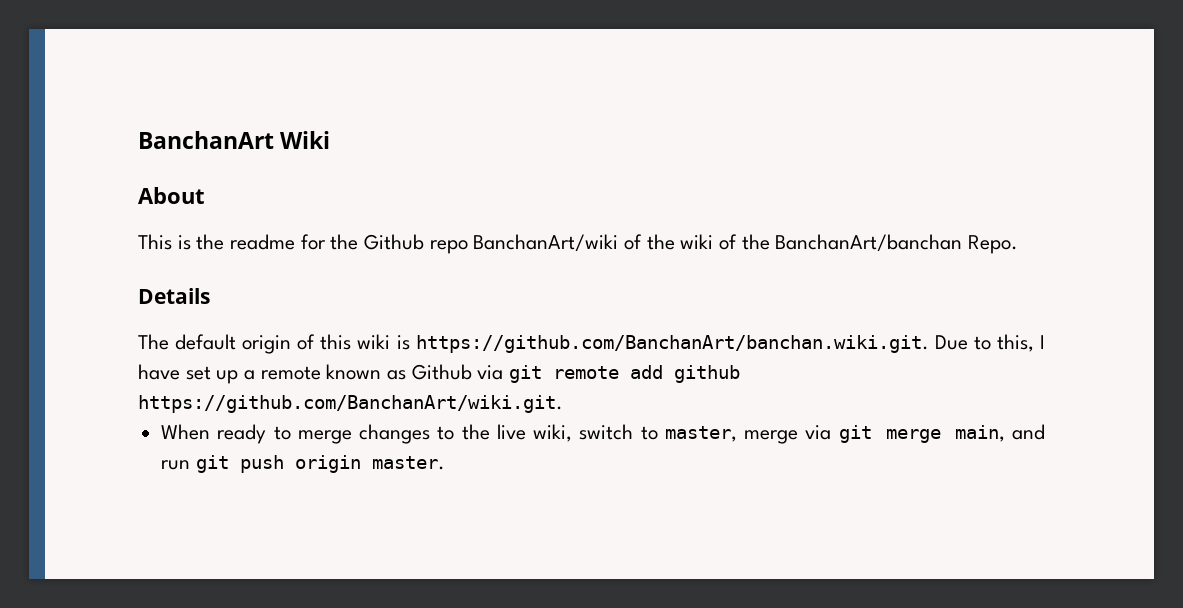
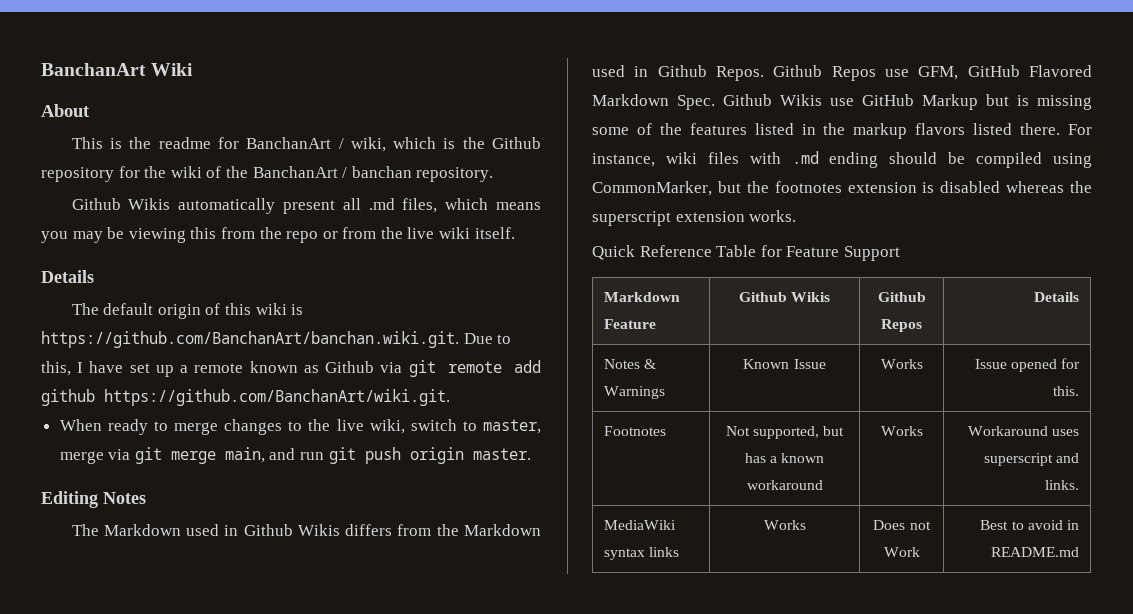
- This is the readme for the Github repo BanchanArt/wiki of the wiki of the BanchanArt/banchan Repo.
+ This is the readme for BanchanArt / wiki, which is the Github repository for the wiki of the BanchanArt / banchan repository.
+ Github Wikis automatically present all .md files, which means you may be viewing this from the repo or from the live wiki itself.
+ Editing Notes
+ The Markdown used in Github Wikis differs from the Markdown used in Github Repos. Github Repos use GFM, GitHub Flavored Markdown Spec. Github Wikis use GitHub Markup but is missing some of the features listed in the markup flavors listed there. For instance, wiki files with .md ending should be compiled using CommonMarker, but the footnotes extension is disabled whereas the superscript extension works.
+ Quick Reference Table for Feature Support
+ Markdown Feature | Github Wikis | Github Repos | Details
+ Notes & Warnings | Known Issue | Works | Issue opened for this.
+ Footnotes | Not supported, but has a known workaround | Works | Workaround uses superscript and links.
+ MediaWiki syntax links | Works | Does not Work | Best to avoid in README.md

